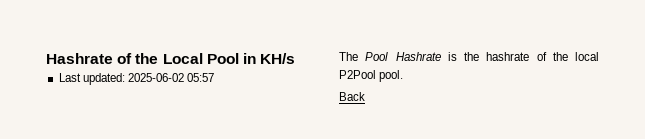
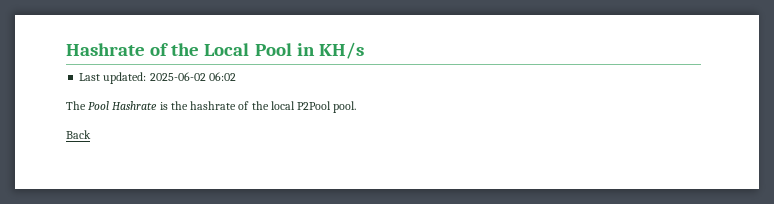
- Last updated: 2025-06-02 05:57
+ Last updated: 2025-06-02 06:02

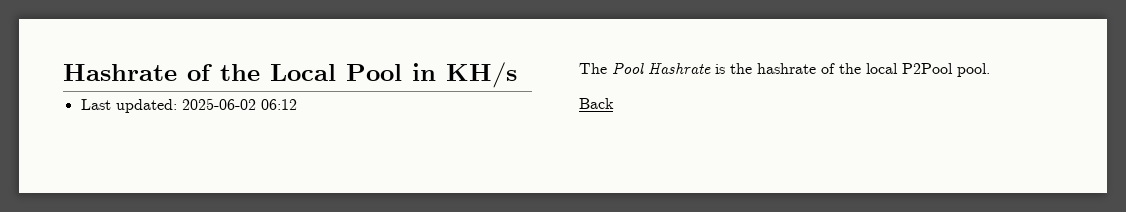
- Last updated: 2025-06-02 06:02
+ Last updated: 2025-06-02 06:12

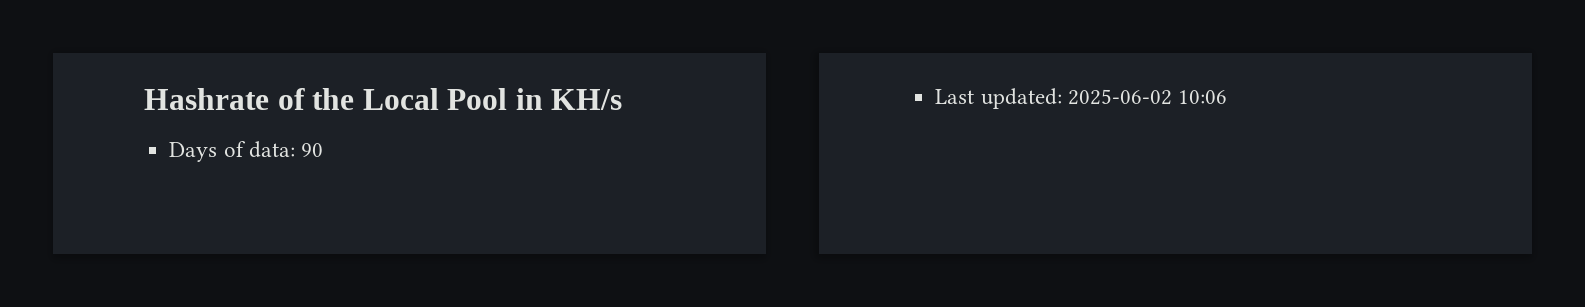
+ Days of data: 90
- Last updated: 2025-06-02 06:12
- The Pool Hashrate is the hashrate of the local P2Pool pool.
- Back
+ Last updated: 2025-06-02 10:06

